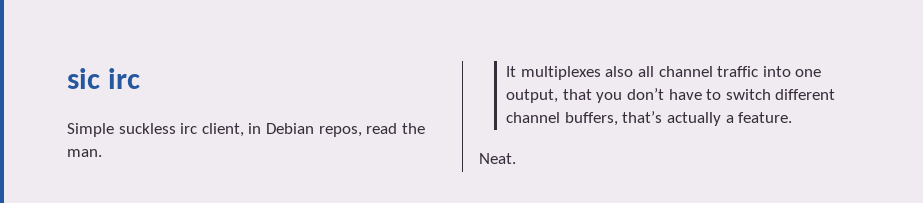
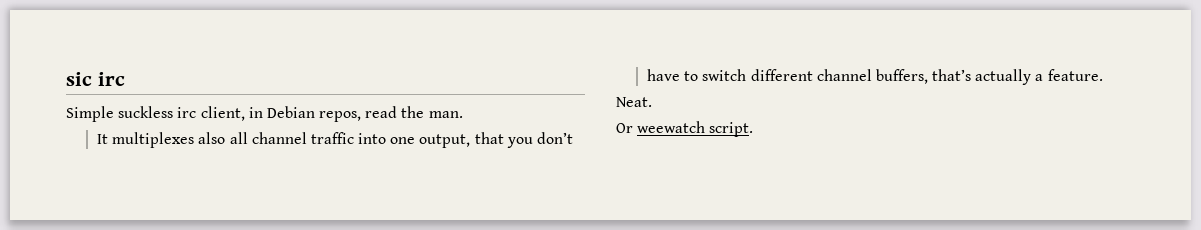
+ Or weewatch script.

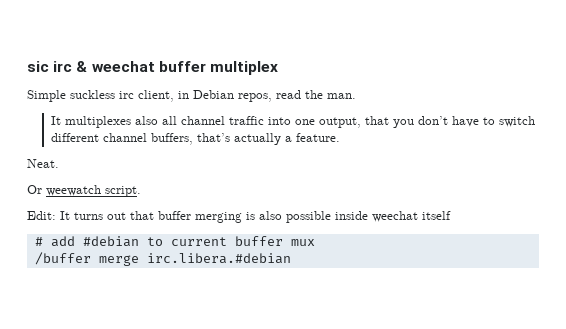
- sic irc
+ sic irc & weechat buffer multiplex
+ Edit: It turns out that buffer merging is also possible inside weechat itself
+ # add #debian to current buffer mux
+ /buffer merge irc.libera.#debian

